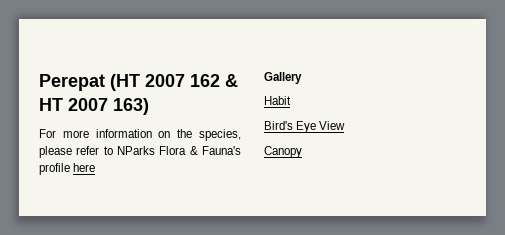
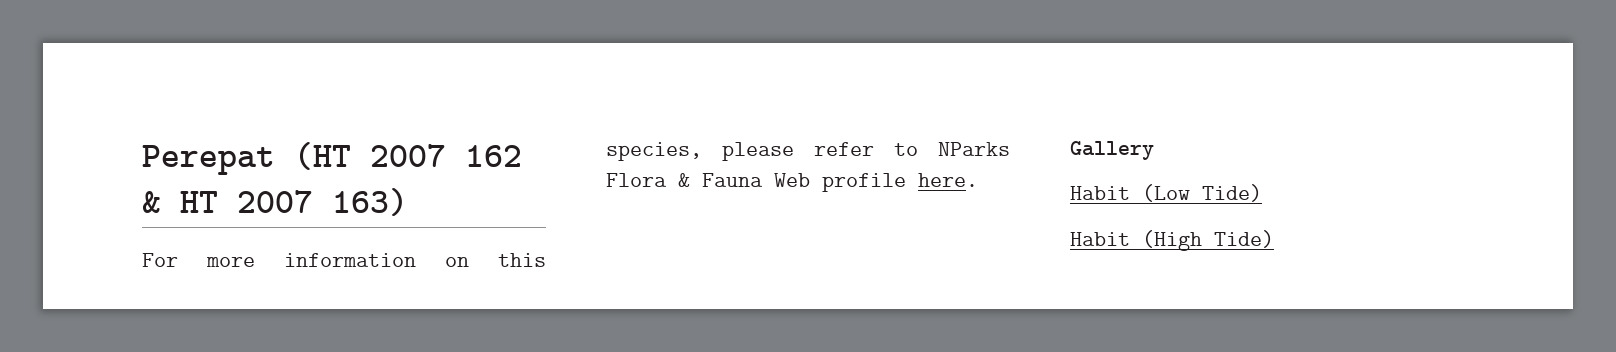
- For more information on the species, please refer to NParks Flora & Fauna's profile here
+ For more information on this species, please refer to NParks Flora & Fauna Web profile here.
  Gallery
- Habit
- Bird's Eye View
- Canopy
+ Habit (Low Tide)
+ Habit (High Tide)

